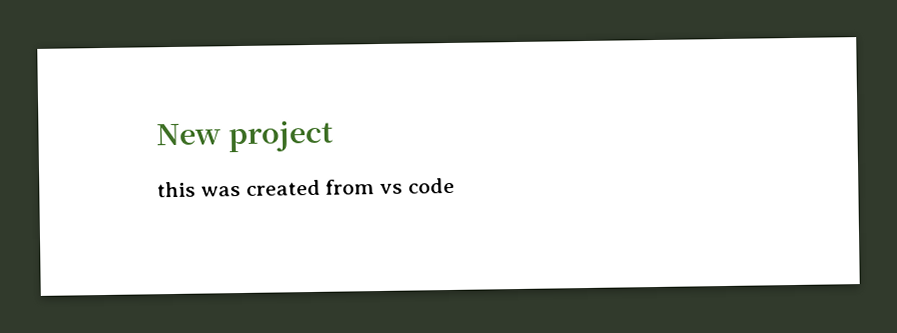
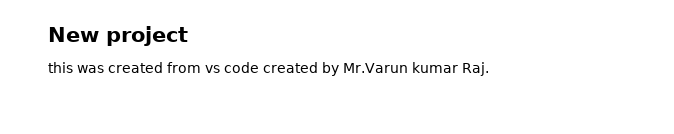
- this was created from vs code
+ this was created from vs code created by Mr.Varun kumar Raj.

